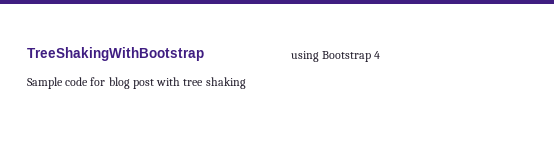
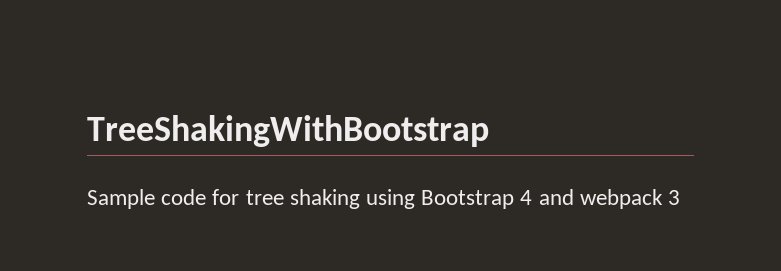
- Sample code for blog post with tree shaking using Bootstrap 4
+ Sample code for tree shaking using Bootstrap 4 and webpack 3

